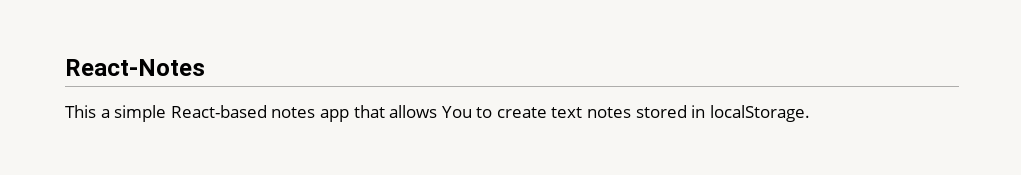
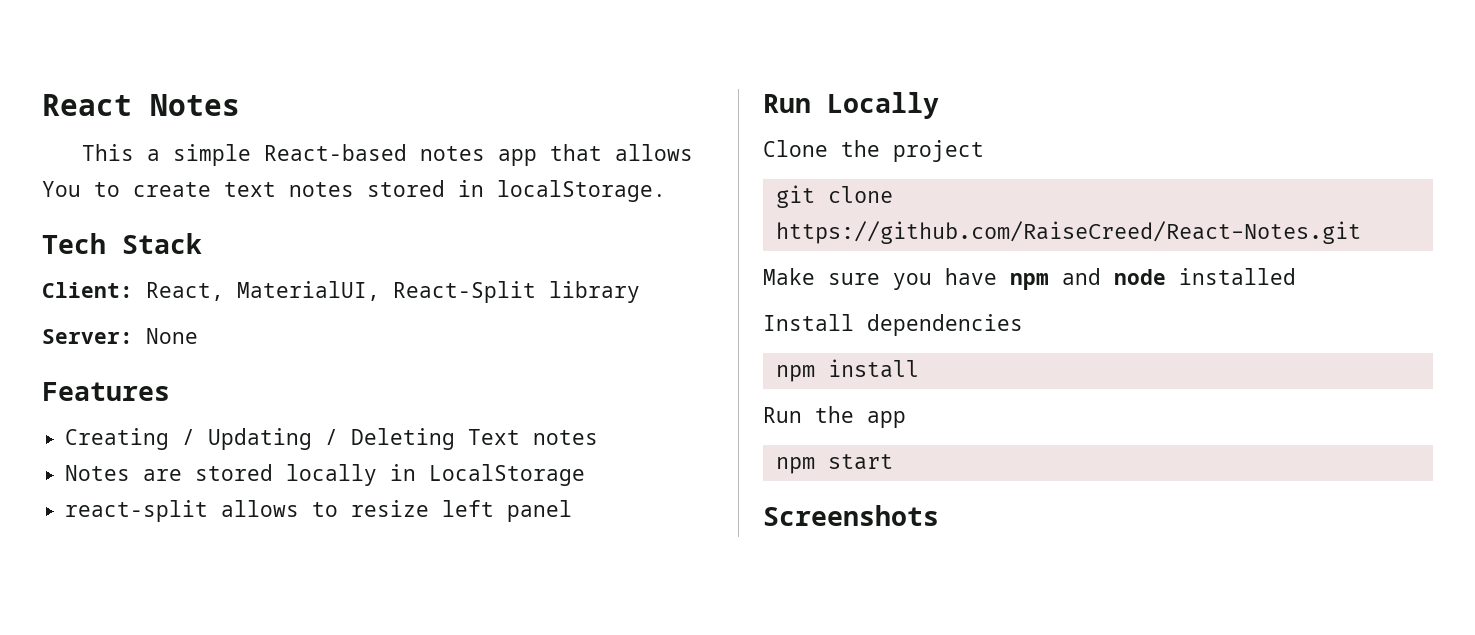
- React-Notes
+ React Notes
+ Tech Stack
+ Client: React, MaterialUI, React-Split library
+ Server: None
+ Features
+ Creating / Updating / Deleting Text notes
+ Notes are stored locally in LocalStorage
+ react-split allows to resize left panel
+ Run Locally
+ Clone the project
+ git clone https://github.com/RaiseCreed/React-Notes.git
+ Make sure you have npm and node installed
+ Install dependencies
+ npm install
+ Run the app
+ npm start
+ Screenshots

